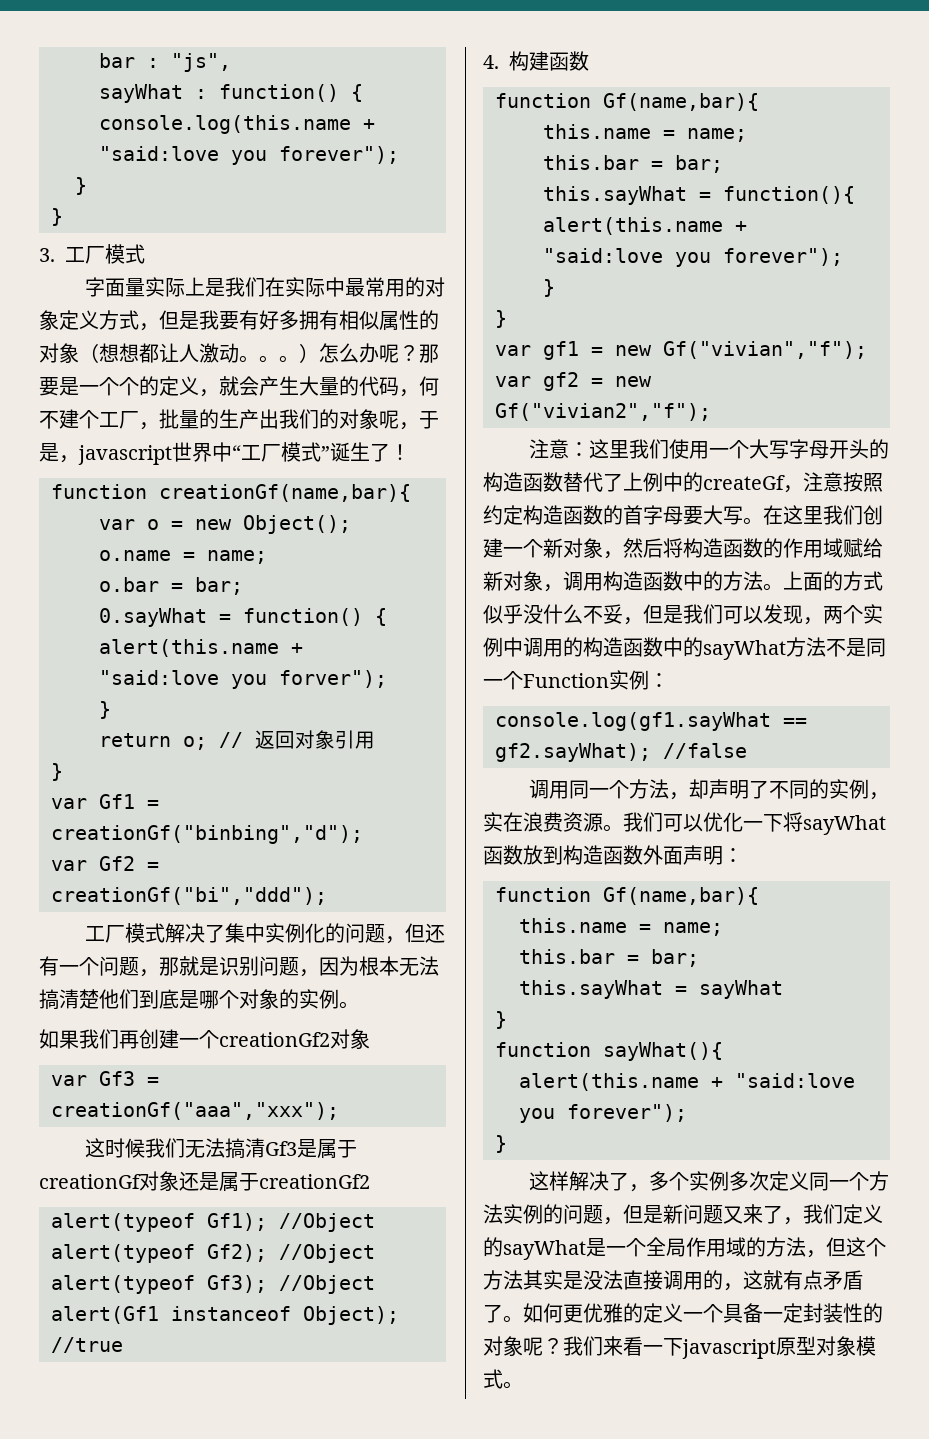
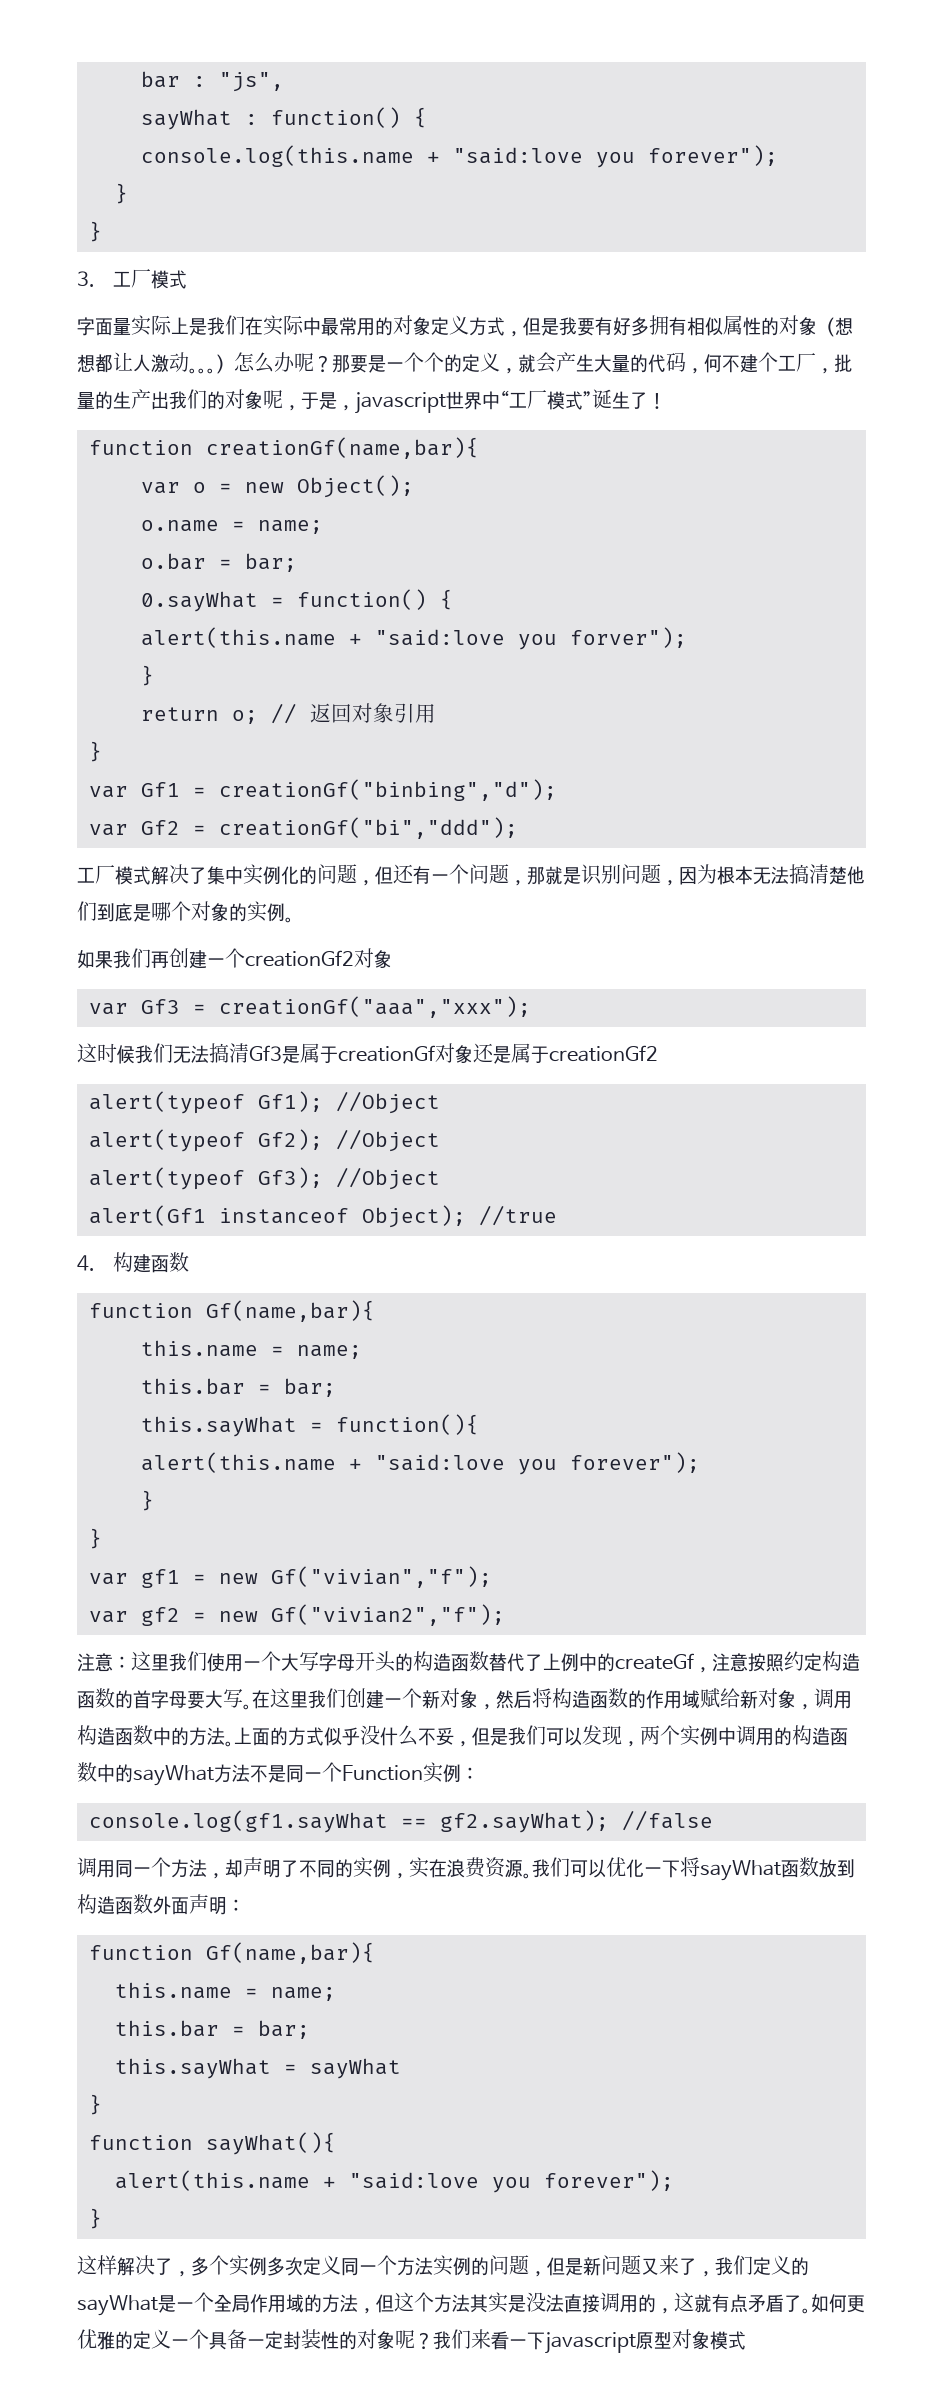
- 我们来看一下javascript原型对象模式。
+ 我们来看一下javascript原型对象模式

